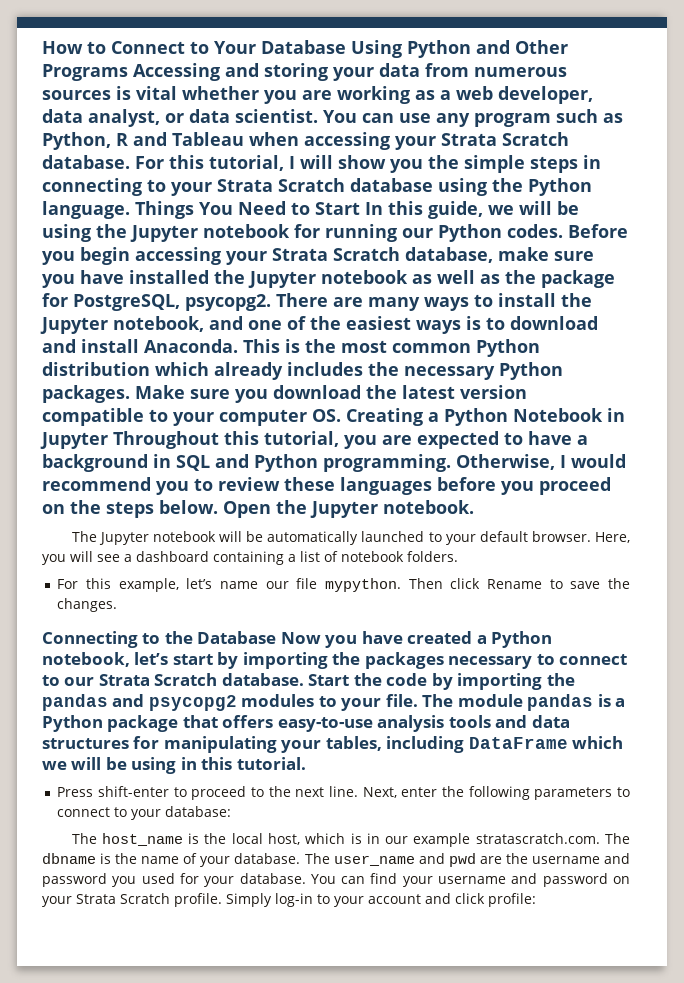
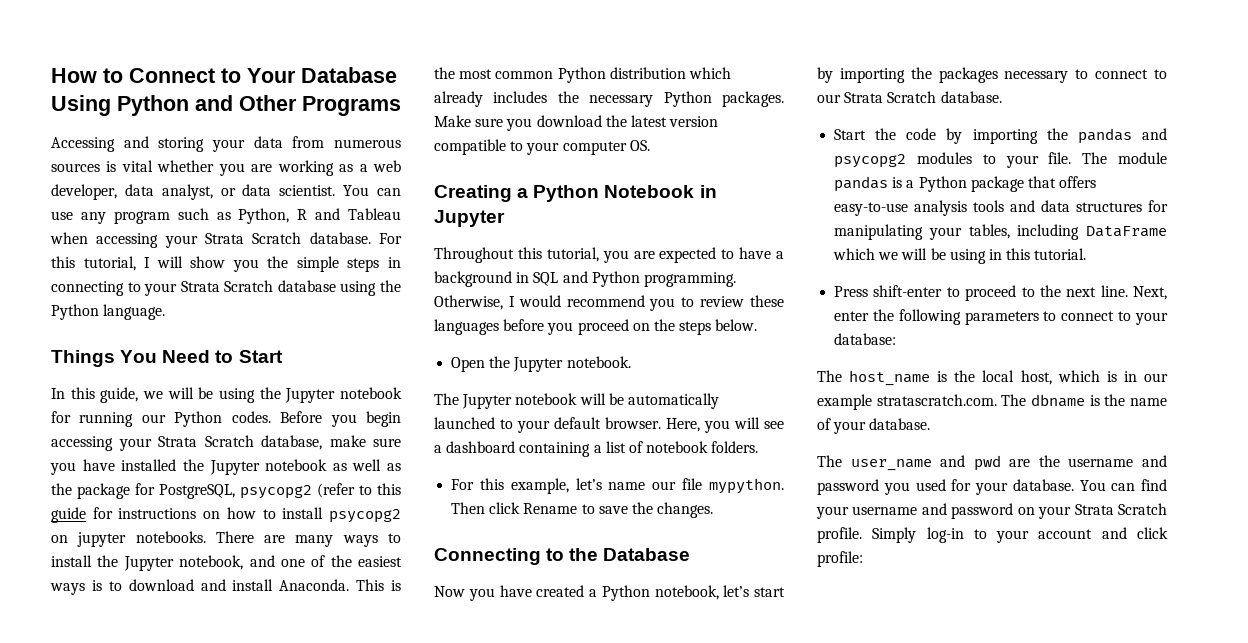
- How to Connect to Your Database Using Python and Other Programs Accessing and storing your data from numerous sources is vital whether you are working as a web developer, data analyst, or data scientist.
+ How to Connect to Your Database Using Python and Other Programs
+ Accessing and storing your data from numerous sources is vital whether you are working as a web developer, data analyst, or data scientist.
- For this tutorial, I will show you the simple steps in connecting to your Strata Scratch database using the Python language. Things You Need to Start In this guide, we will be using the Jupyter notebook for running our Python codes.
+ For this tutorial, I will show you the simple steps in connecting to your Strata Scratch database using the Python language.
+ Things You Need to Start
+ In this guide, we will be using the Jupyter notebook for running our Python codes.
- Before you begin accessing your Strata Scratch database, make sure you have installed the Jupyter notebook as well as the package for PostgreSQL, psycopg2.
+ Before you begin accessing your Strata Scratch database, make sure you have installed the Jupyter notebook as well as the package for PostgreSQL, psycopg2 (refer to this guide for instructions on how to install psycopg2 on jupyter notebooks.
- Make sure you download the latest version compatible to your computer OS. Creating a Python Notebook in Jupyter Throughout this tutorial, you are expected to have a background in SQL and Python programming.
+ Make sure you download the latest version compatible to your computer OS.
+ Creating a Python Notebook in Jupyter
+ Throughout this tutorial, you are expected to have a background in SQL and Python programming.
- Otherwise, I would recommend you to review these languages before you proceed on the steps below. Open the Jupyter notebook.
+ Otherwise, I would recommend you to review these languages before you proceed on the steps below.
+ Open the Jupyter notebook.
- Connecting to the Database Now you have created a Python notebook, let’s start by importing the packages necessary to connect to our Strata Scratch database. Start the code by importing the pandas and psycopg2 modules to your file.
+ Connecting to the Database
+ Now you have created a Python notebook, let’s start by importing the packages necessary to connect to our Strata Scratch database.
+ Start the code by importing the pandas and psycopg2 modules to your file.
- The host_name is the local host, which is in our example stratascratch.com. The dbname is the name of your database. The user_name and pwd are the username and password you used for your database.
+ The host_name is the local host, which is in our example stratascratch.com. The dbname is the name of your database.
+ The user_name and pwd are the username and password you used for your database.

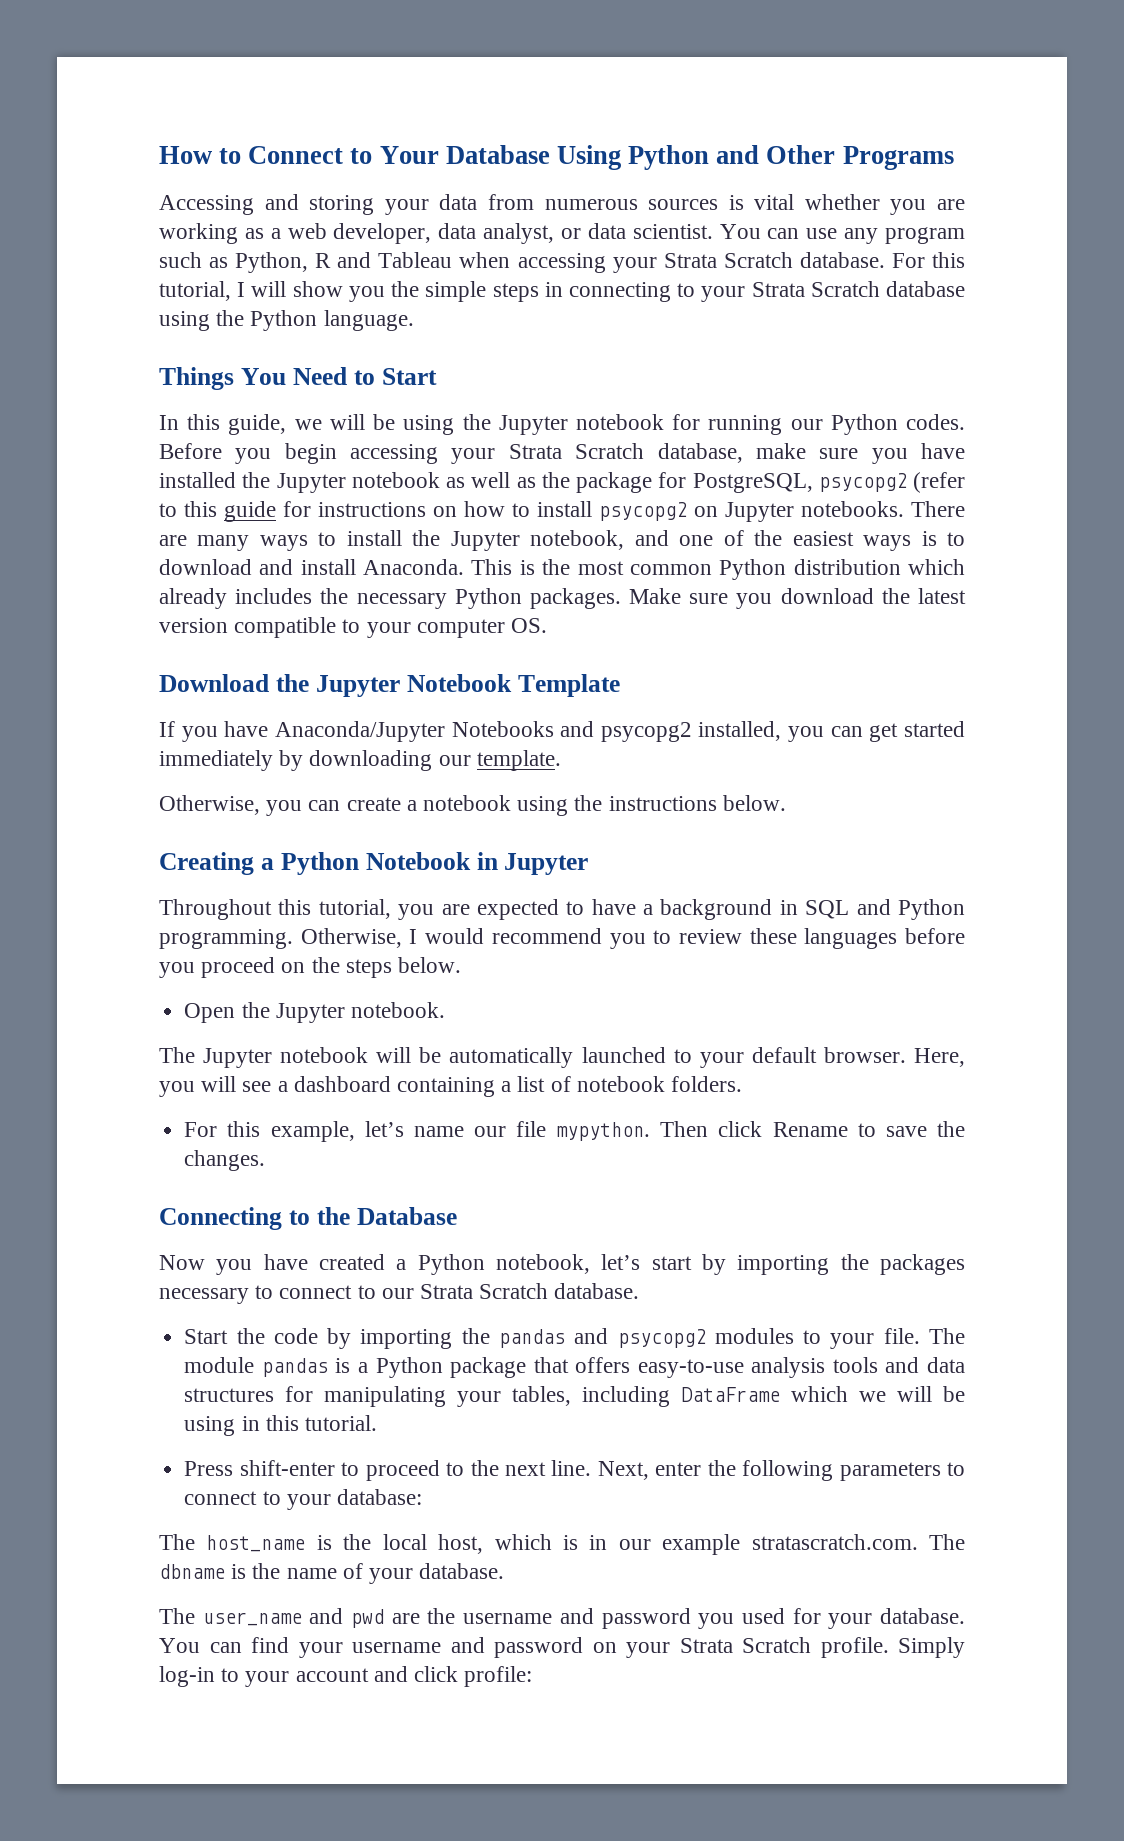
- Before you begin accessing your Strata Scratch database, make sure you have installed the Jupyter notebook as well as the package for PostgreSQL, psycopg2 (refer to this guide for instructions on how to install psycopg2 on jupyter notebooks.
+ Before you begin accessing your Strata Scratch database, make sure you have installed the Jupyter notebook as well as the package for PostgreSQL, psycopg2 (refer to this guide for instructions on how to install psycopg2 on Jupyter notebooks.
+ Download the Jupyter Notebook Template
+ If you have Anaconda/Jupyter Notebooks and psycopg2 installed, you can get started immediately by downloading our template.
+ Otherwise, you can create a notebook using the instructions below.

